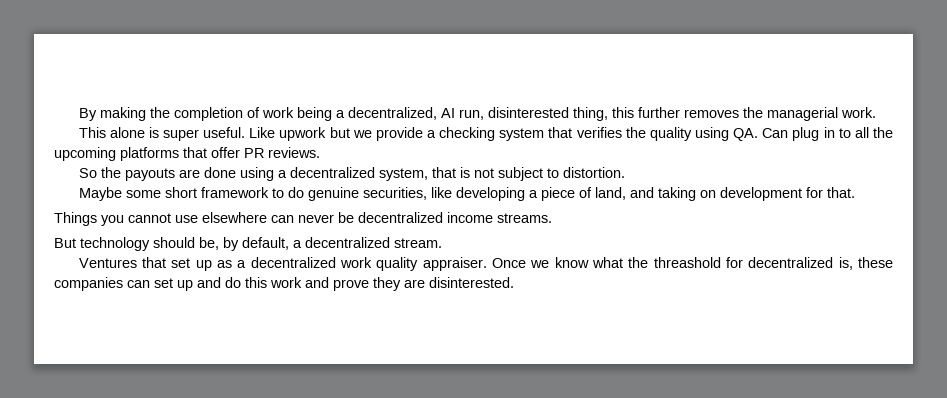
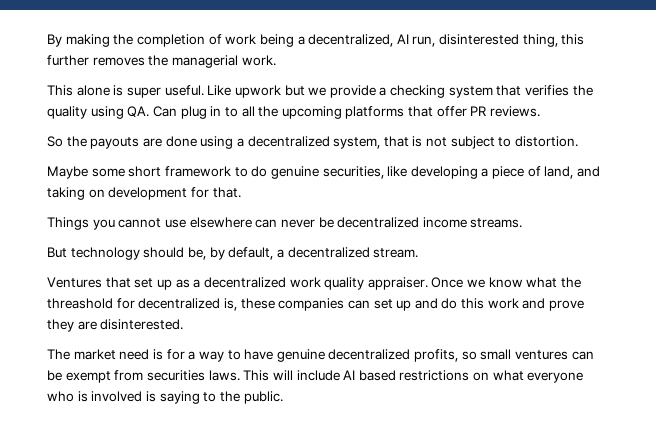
+ The market need is for a way to have genuine decentralized profits, so small ventures can be exempt from securities laws. This will include AI based restrictions on what everyone who is involved is saying to the public.

